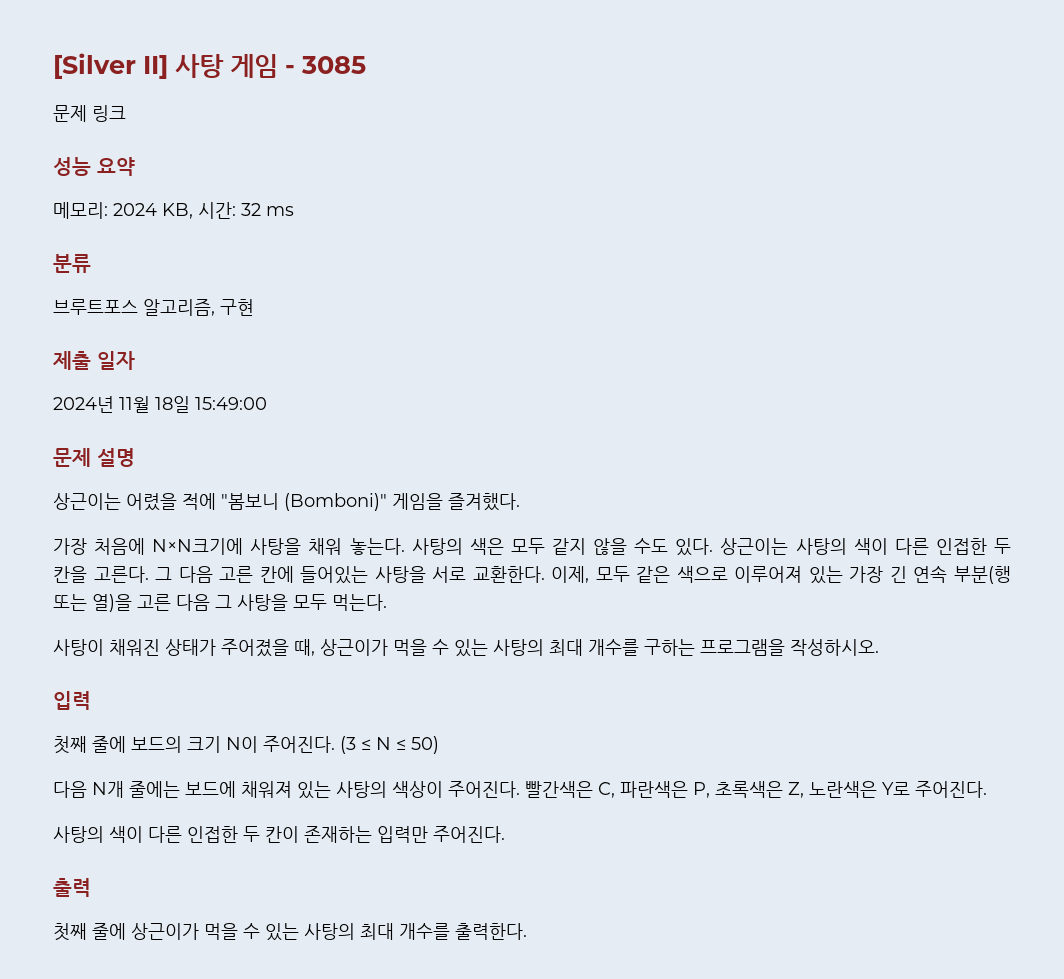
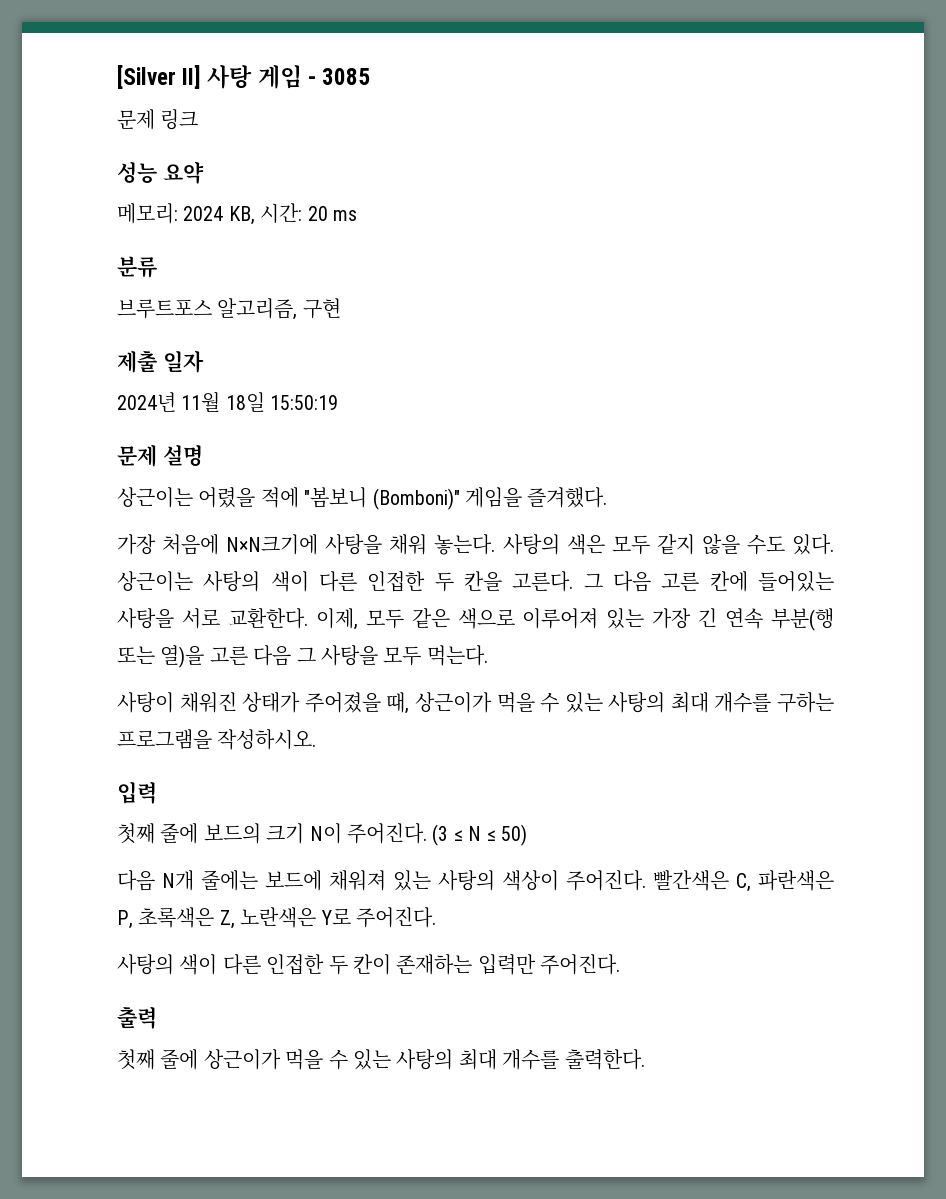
- 메모리: 2024 KB, 시간: 32 ms
+ 메모리: 2024 KB, 시간: 20 ms
- 2024년 11월 18일 15:49:00
+ 2024년 11월 18일 15:50:19

